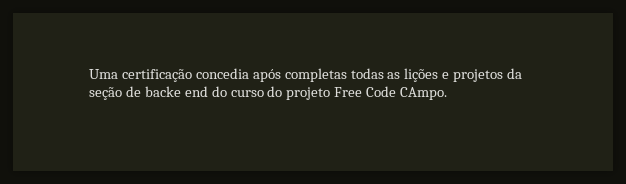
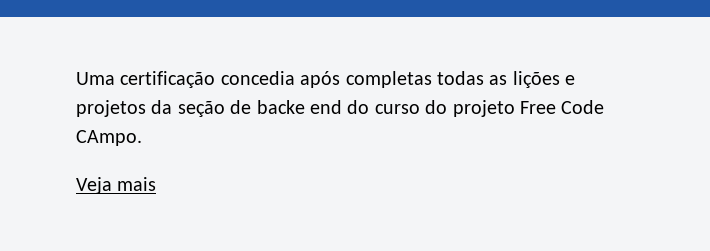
+ Veja mais

